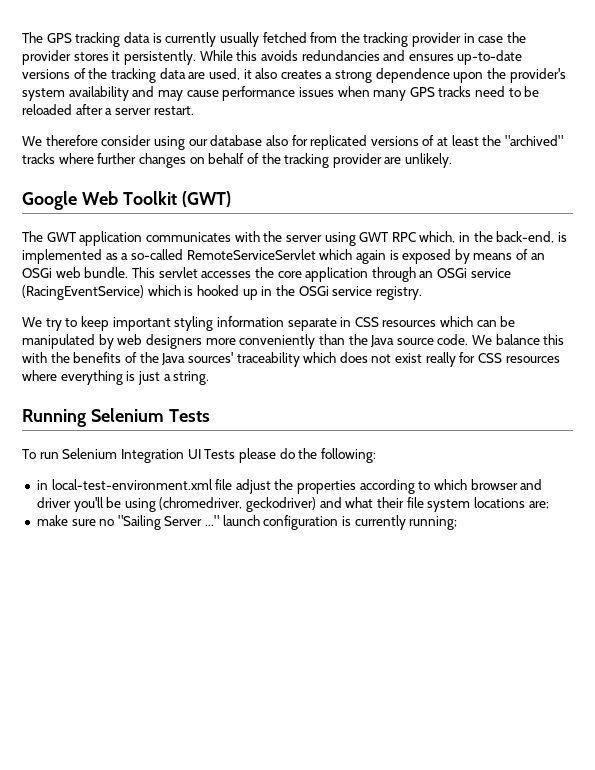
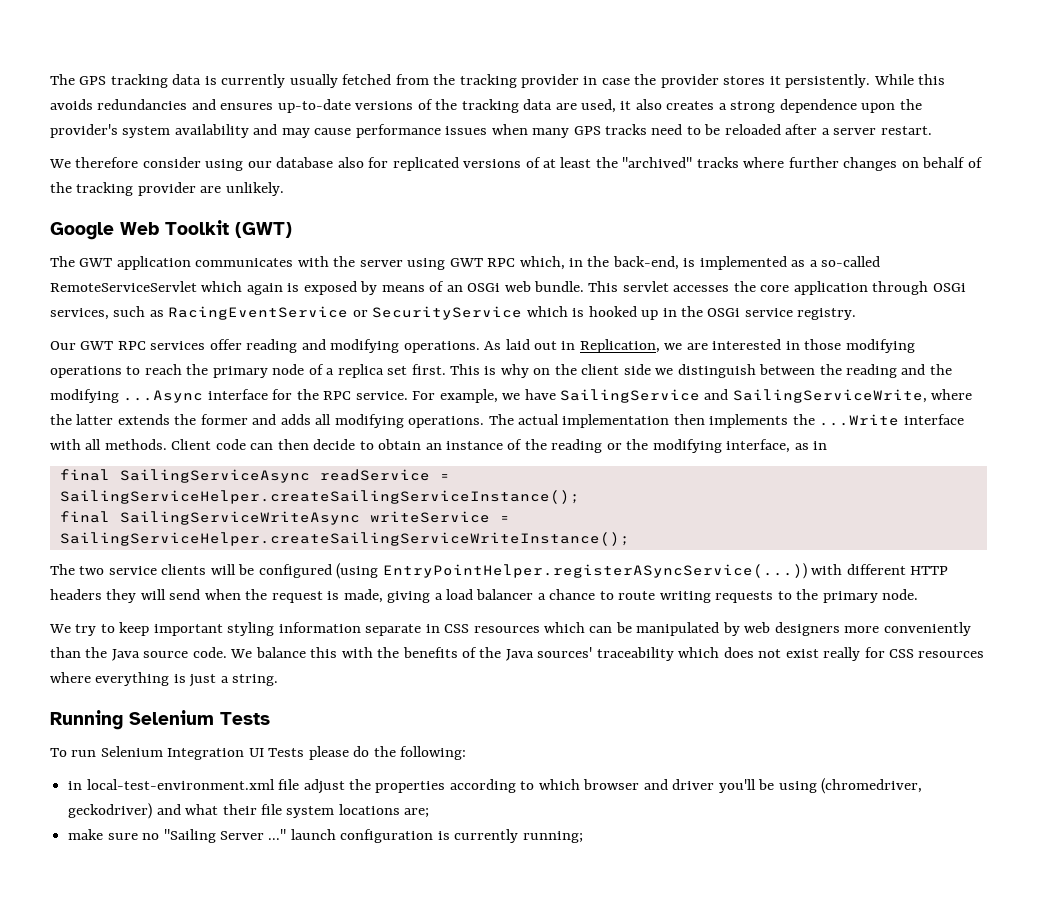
- This servlet accesses the core application through an OSGi service (RacingEventService) which is hooked up in the OSGi service registry.
+ This servlet accesses the core application through OSGi services, such as RacingEventService or SecurityService which is hooked up in the OSGi service registry.
+ Our GWT RPC services offer reading and modifying operations. As laid out in Replication, we are interested in those modifying operations to reach the primary node of a replica set first. This is why on the client side we distinguish between the reading and the modifying ...Async interface for the RPC service. For example, we have SailingService and SailingServiceWrite, where the latter extends the former and adds all modifying operations. The actual implementation then implements the ...Write interface with all methods. Client code can then decide to obtain an instance of the reading or the modifying interface, as in
+ final SailingServiceAsync readService = SailingServiceHelper.createSailingServiceInstance();
+ final SailingServiceWriteAsync writeService = SailingServiceHelper.createSailingServiceWriteInstance();
+ The two service clients will be configured (using EntryPointHelper.registerASyncService(...)) with different HTTP headers they will send when the request is made, giving a load balancer a chance to route writing requests to the primary node.

